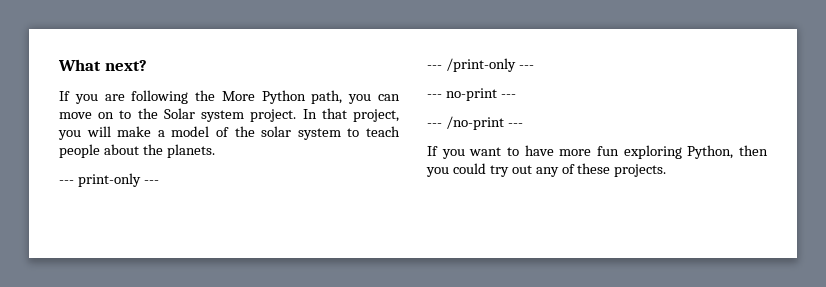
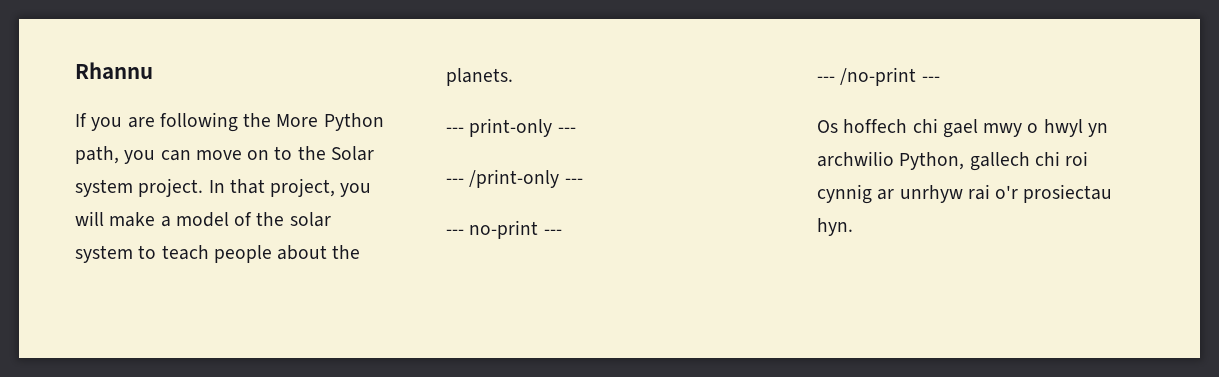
- What next?
+ Rhannu
- If you want to have more fun exploring Python, then you could try out any of these projects.
+ Os hoffech chi gael mwy o hwyl yn archwilio Python, gallech chi roi cynnig ar unrhyw rai o'r prosiectau hyn.

